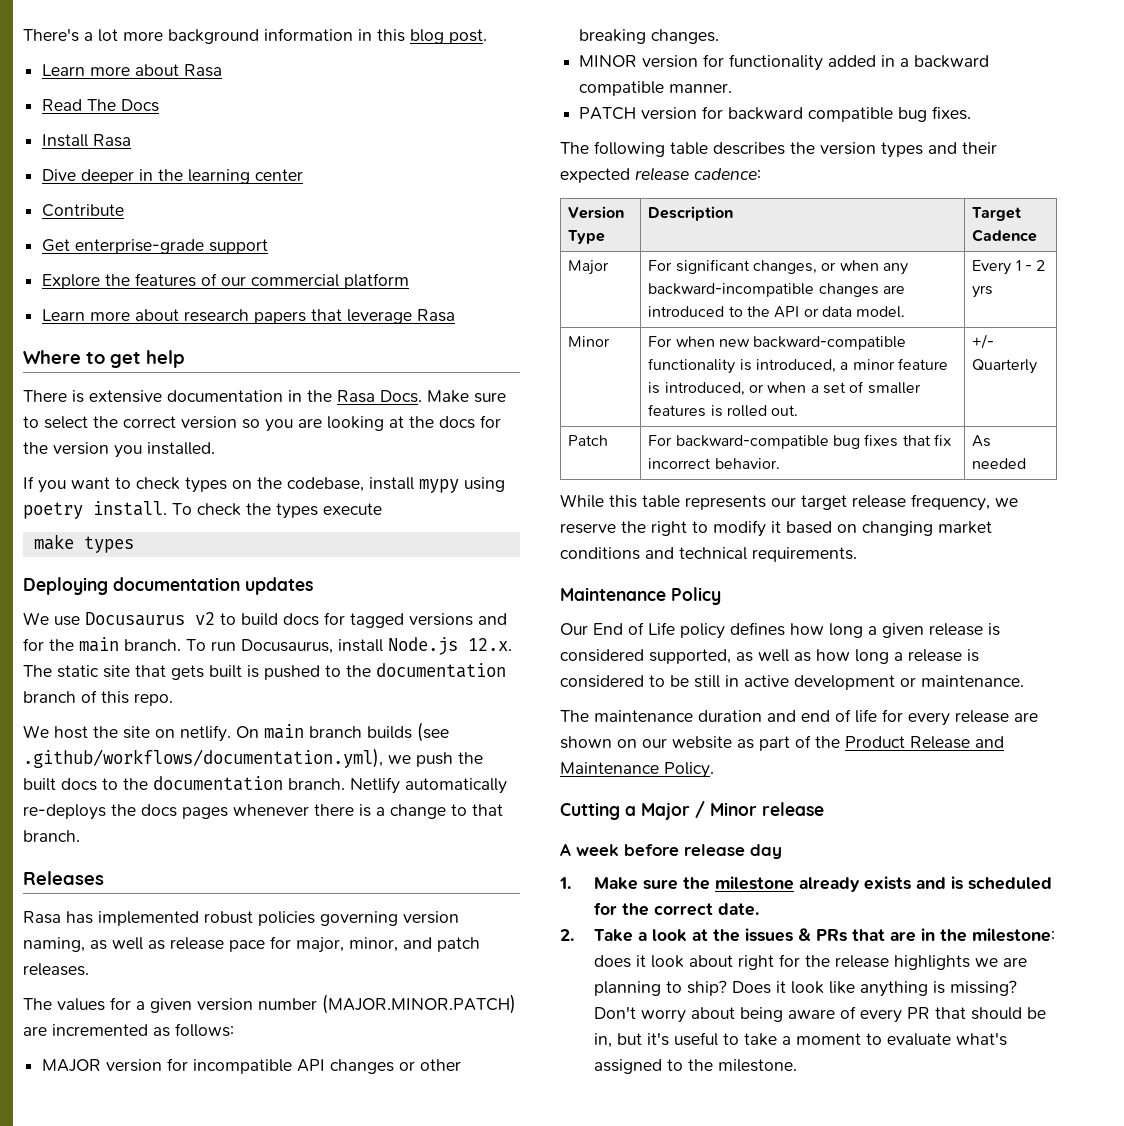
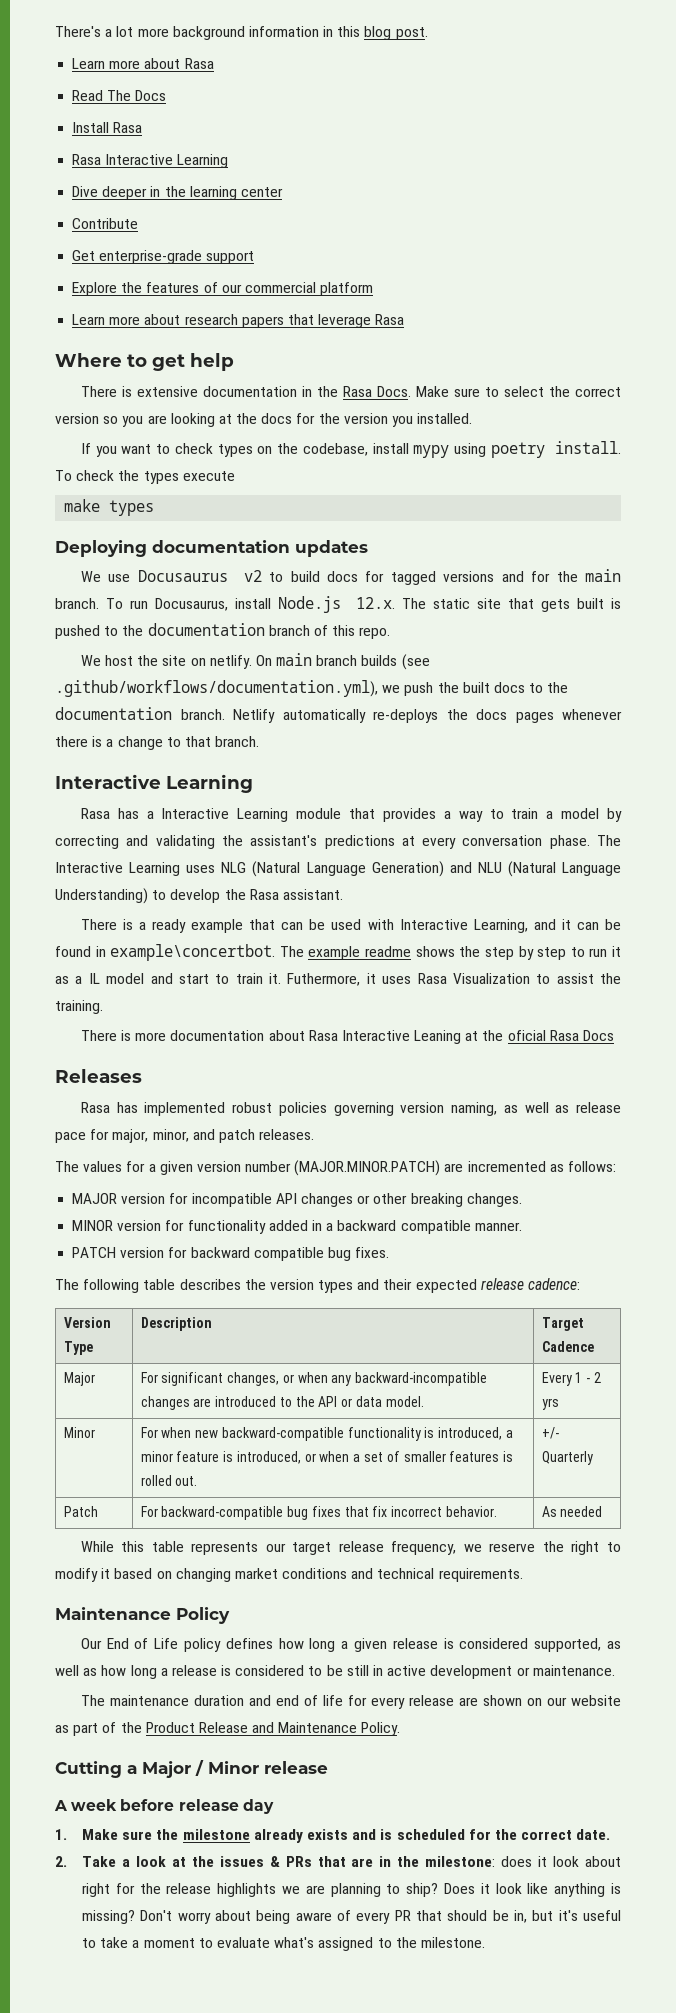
+ Rasa Interactive Learning
  Netlify automatically re-deploys the docs pages whenever there is a change to that branch.
+ Interactive Learning
+ Rasa has a Interactive Learning module that provides a way to train a model by correcting and validating the assistant's predictions at every conversation phase. The Interactive Learning uses NLG (Natural Language Generation) and NLU (Natural Language Understanding) to develop the Rasa assistant.
+ There is a ready example that can be used with Interactive Learning, and it can be found in example\concertbot. The example readme shows the step by step to run it as a IL model and start to train it. Futhermore, it uses Rasa Visualization to assist the training.
+ There is more documentation about Rasa Interactive Leaning at the oficial Rasa Docs

